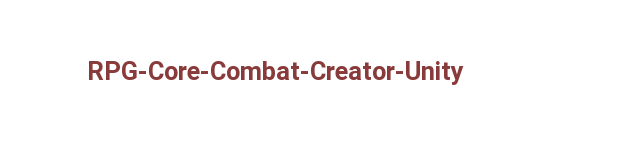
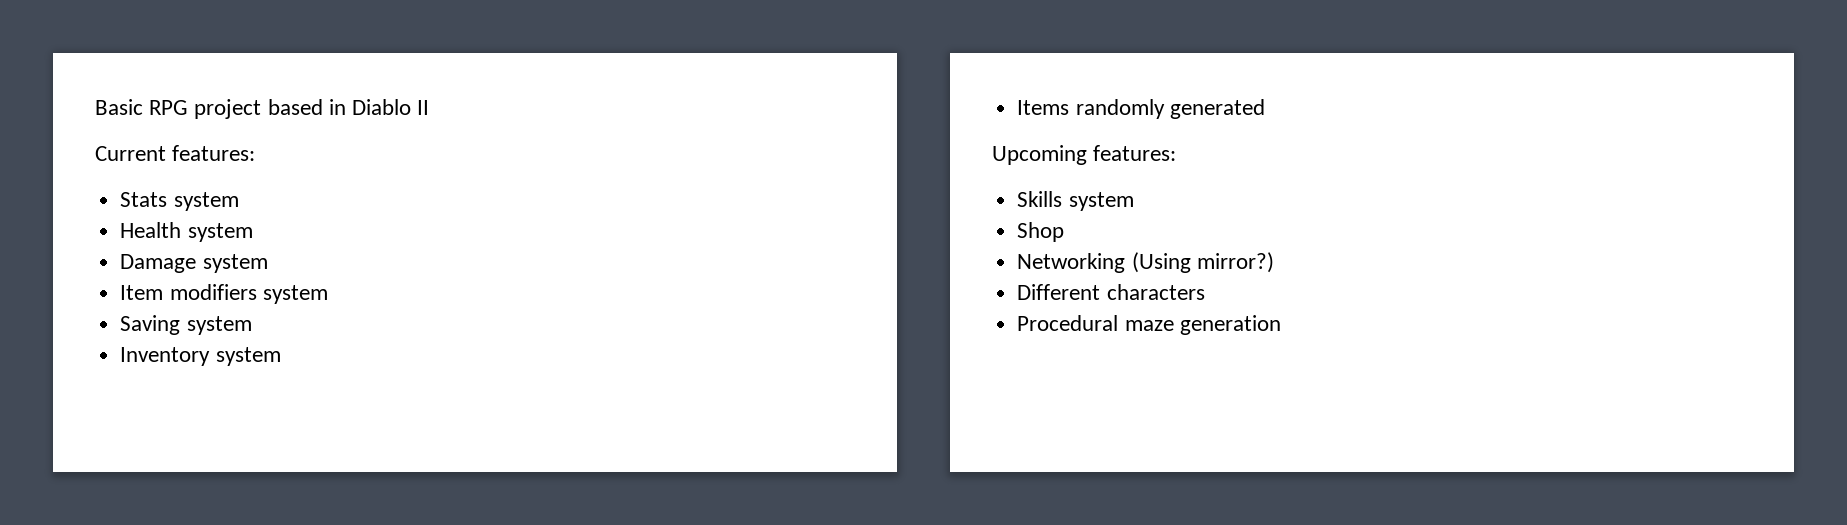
- RPG-Core-Combat-Creator-Unity
+ Basic RPG project based in Diablo II
+ Current features:
+ Stats system
+ Health system
+ Damage system
+ Item modifiers system
+ Saving system
+ Inventory system
+ Items randomly generated
+ Upcoming features:
+ Skills system
+ Shop
+ Networking (Using mirror?)
+ Different characters
+ Procedural maze generation

